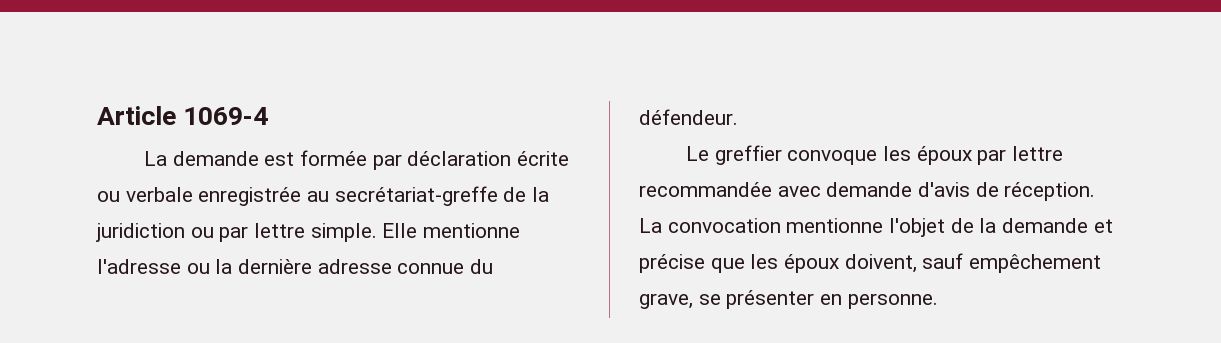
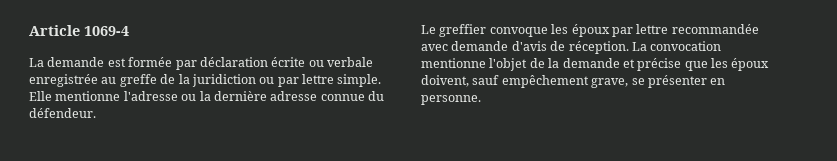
- La demande est formée par déclaration écrite ou verbale enregistrée au secrétariat-greffe de la juridiction ou par lettre simple.
+ La demande est formée par déclaration écrite ou verbale enregistrée au greffe de la juridiction ou par lettre simple.

